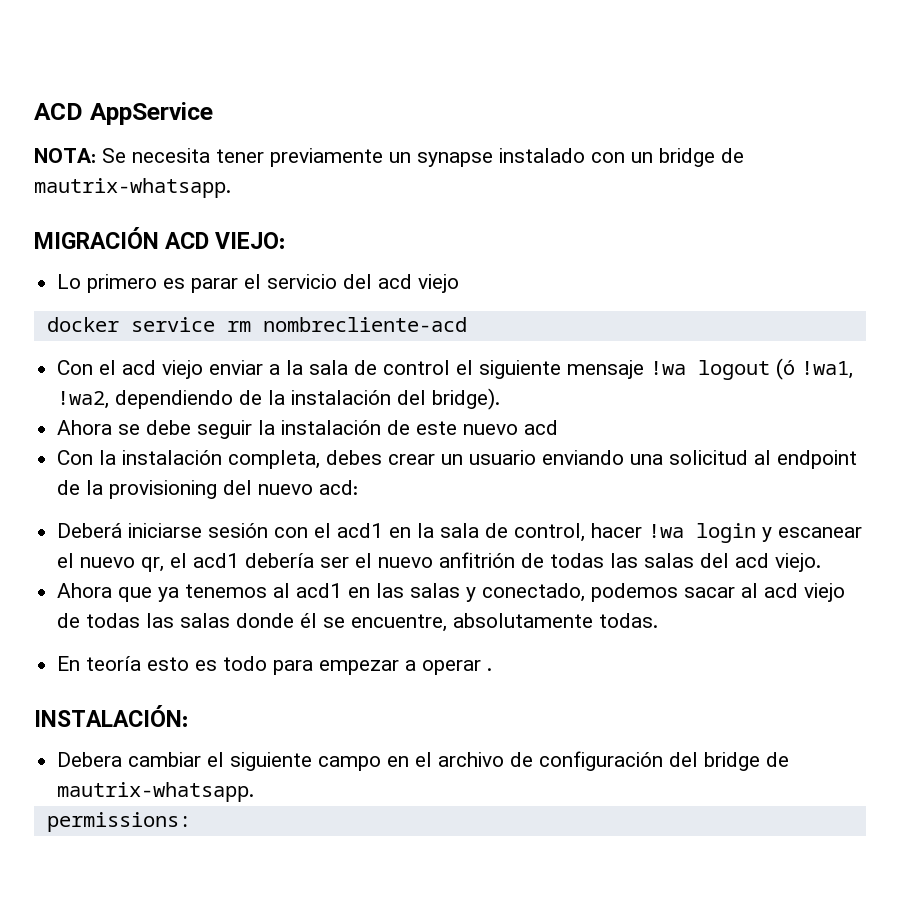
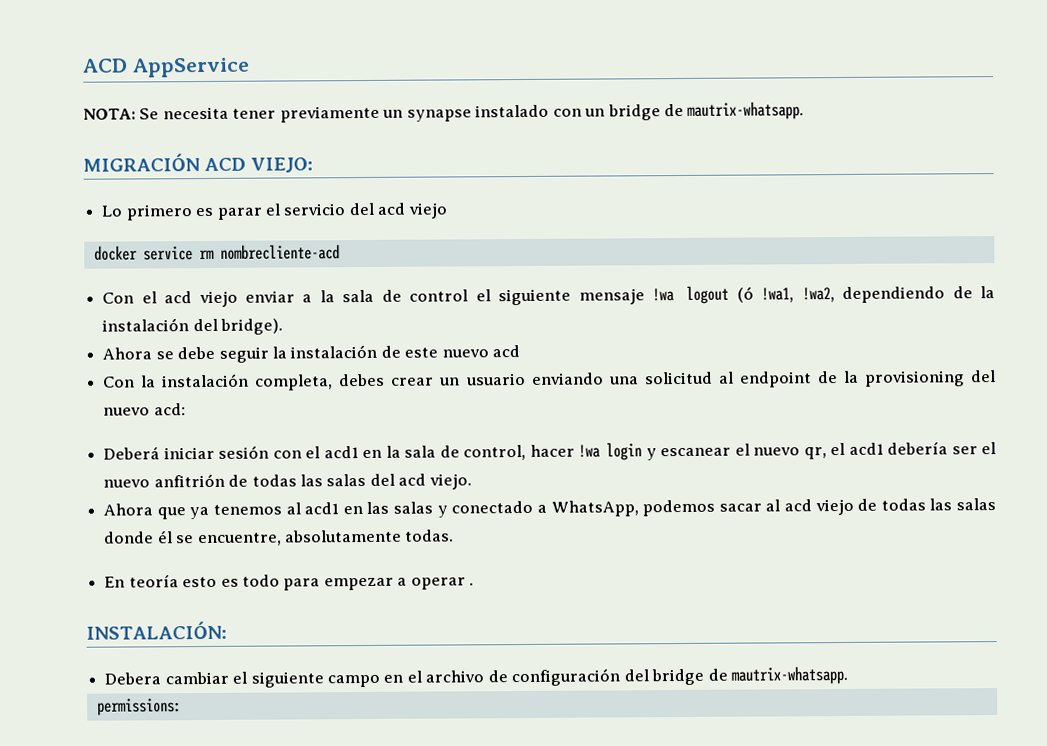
- Deberá iniciarse sesión con el acd1 en la sala de control, hacer !wa login y escanear el nuevo qr, el acd1 debería ser el nuevo anfitrión de todas las salas del acd viejo.
+ Deberá iniciar sesión con el acd1 en la sala de control, hacer !wa login y escanear el nuevo qr, el acd1 debería ser el nuevo anfitrión de todas las salas del acd viejo.
- Ahora que ya tenemos al acd1 en las salas y conectado, podemos sacar al acd viejo de todas las salas donde él se encuentre, absolutamente todas.
+ Ahora que ya tenemos al acd1 en las salas y conectado a WhatsApp, podemos sacar al acd viejo de todas las salas donde él se encuentre, absolutamente todas.

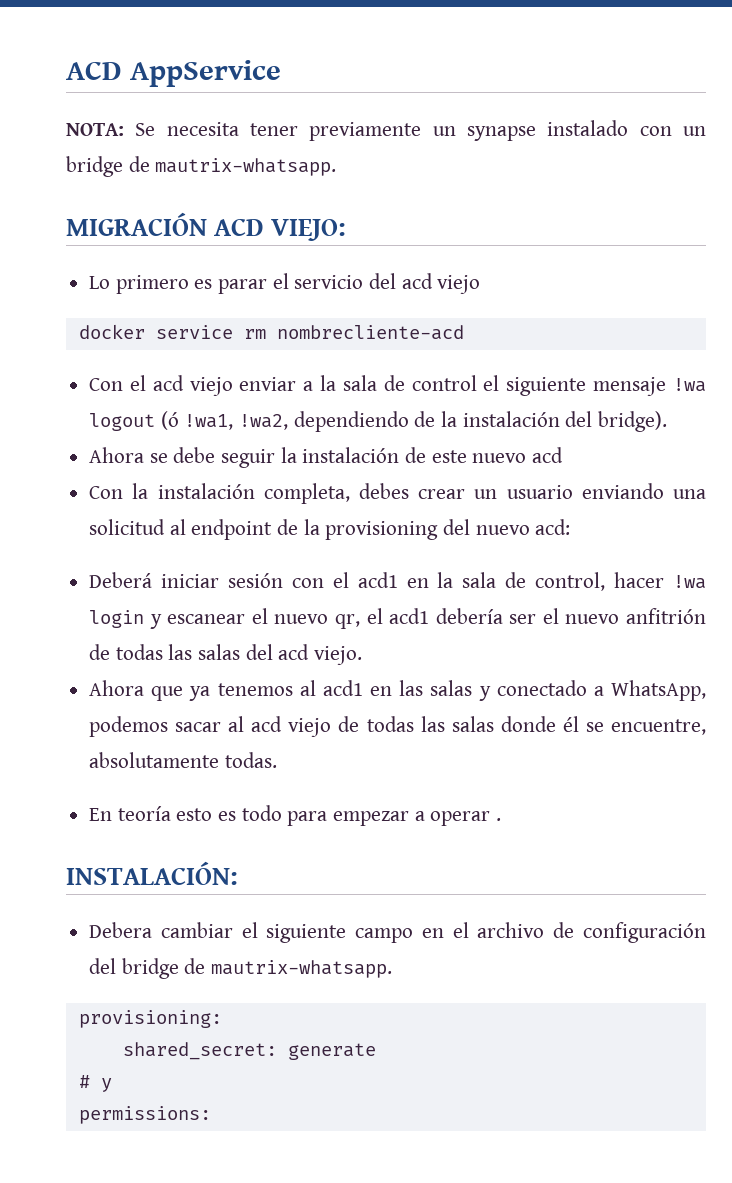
+ provisioning:
+ shared_secret: generate
+ # y

